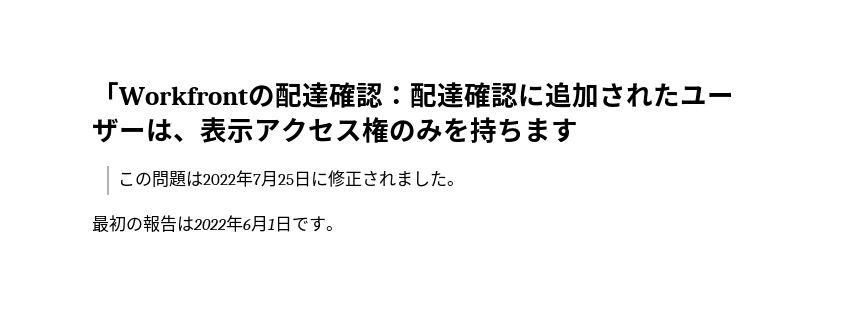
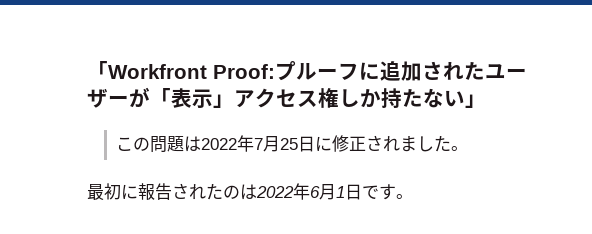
- 「Workfrontの配達確認：配達確認に追加されたユーザーは、表示アクセス権のみを持ちます
+ 「Workfront Proof:プルーフに追加されたユーザーが「表示」アクセス権しか持たない」
- 最初の報告は2022年6月1日です。
+ 最初に報告されたのは2022年6月1日です。

